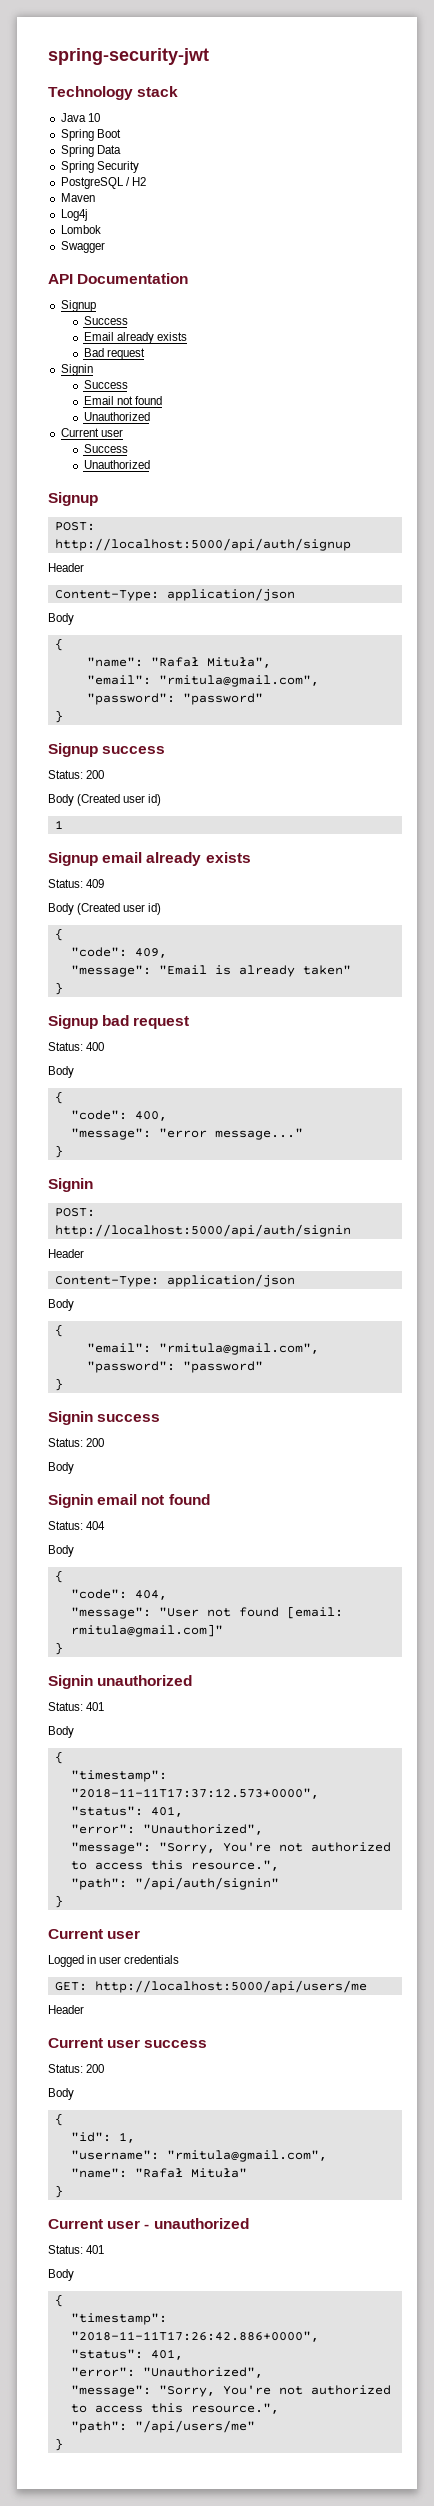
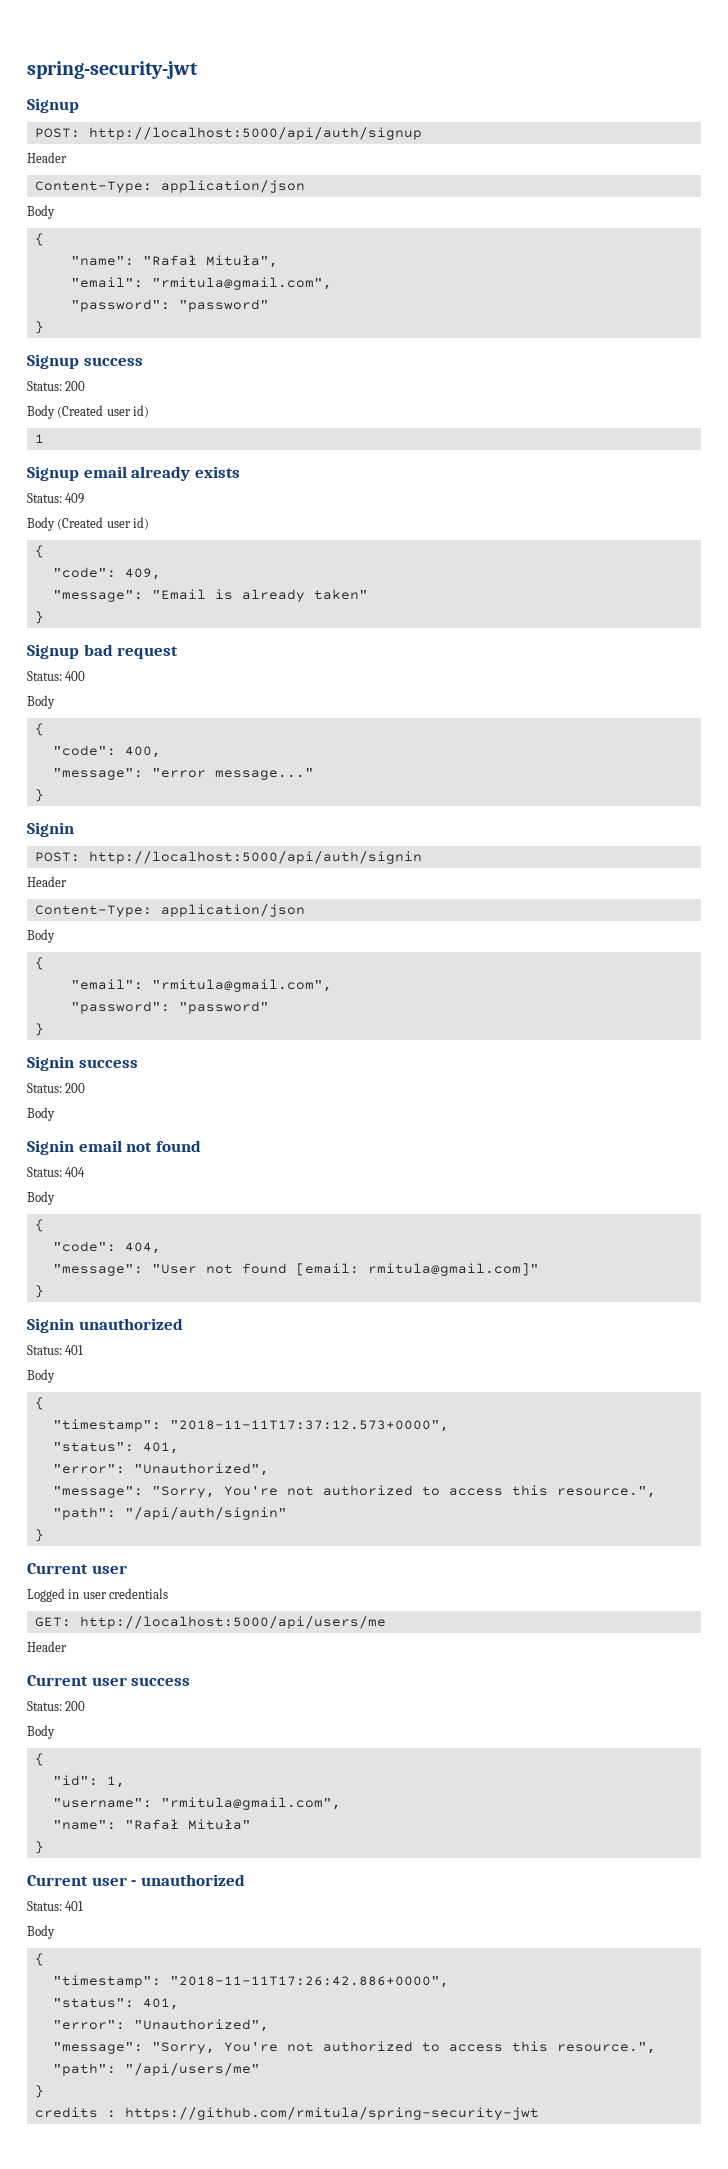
- Technology stack
- Java 10
- Spring Boot
- Spring Data
- Spring Security
- PostgreSQL / H2
- Maven
- Log4j
- Lombok
- Swagger
- API Documentation
- Signup
- Success
- Email already exists
- Bad request
- Signin
- Success
- Email not found
- Unauthorized
- Current user
- Success
- Unauthorized
+ credits : https://github.com/rmitula/spring-security-jwt

